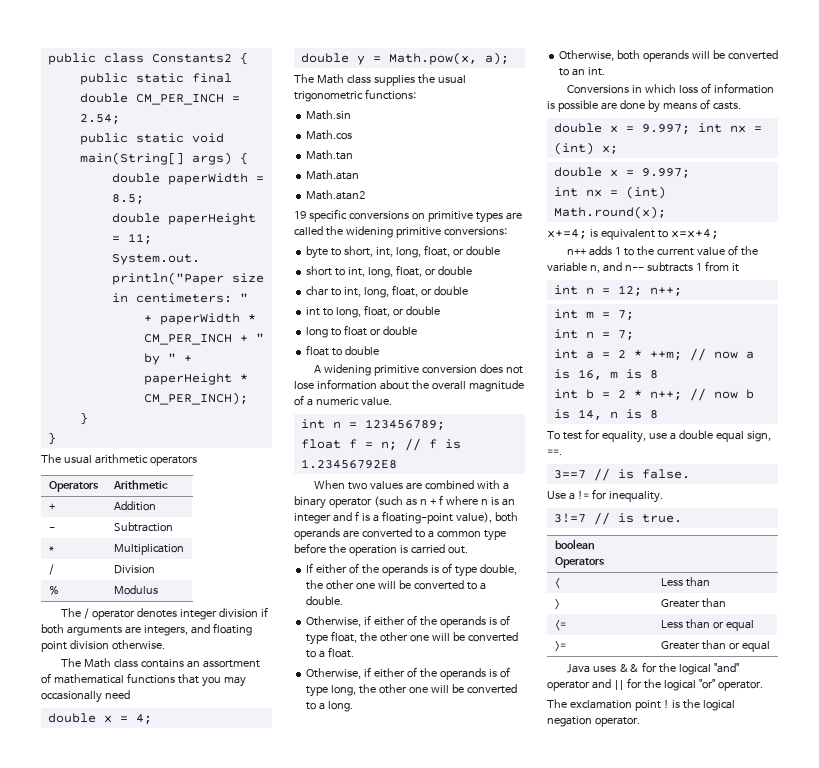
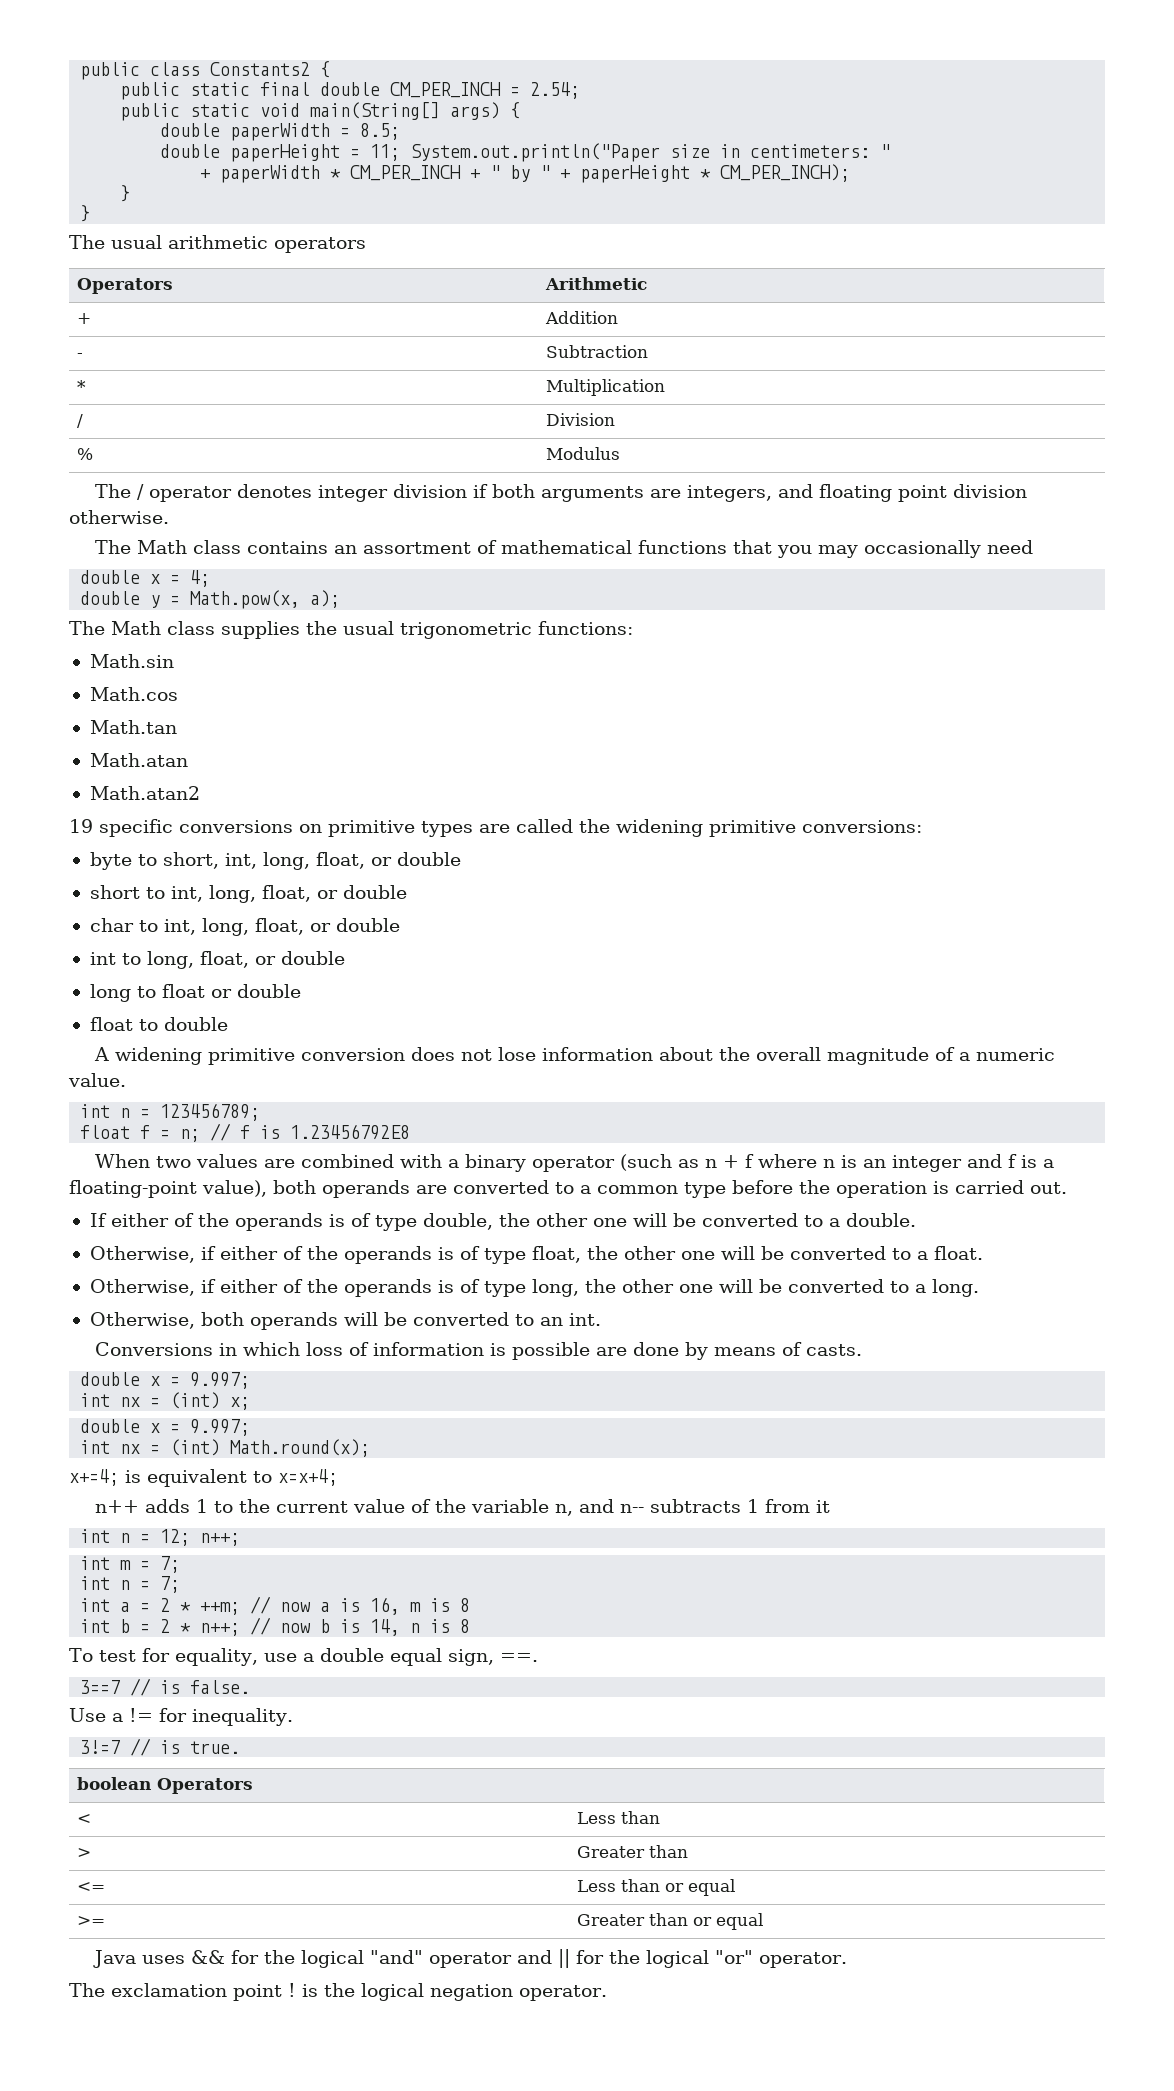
  Conversions in which loss of information is possible are done by means of casts.
- double x = 9.997; int nx = (int) x;
+ double x = 9.997;
+ int nx = (int) x;

